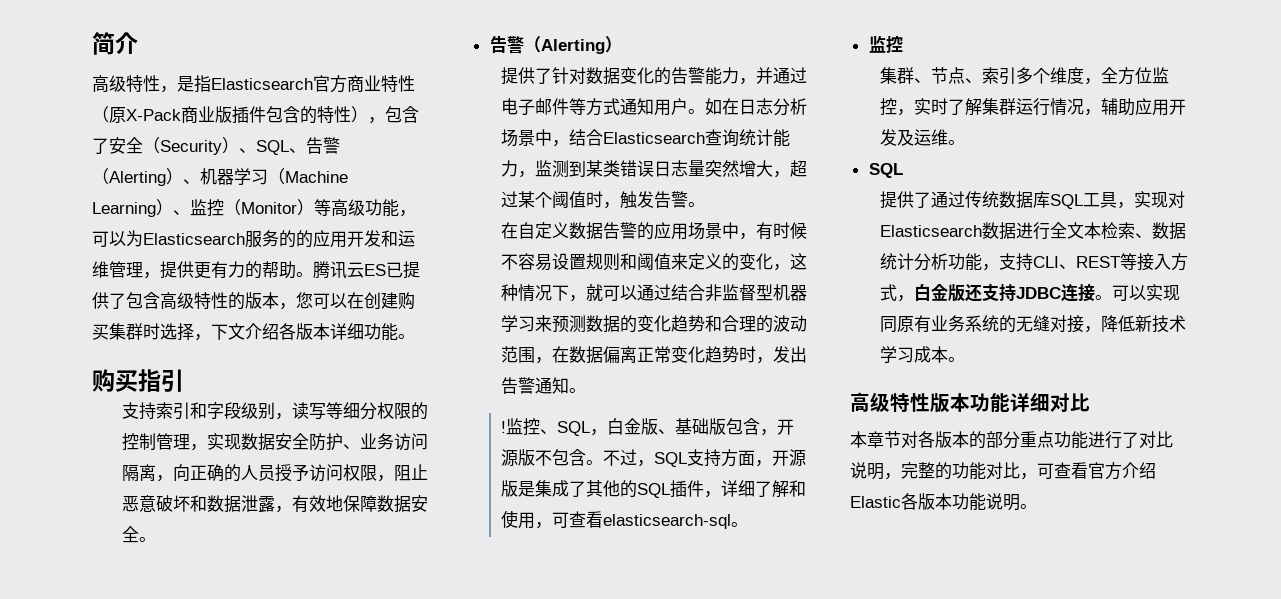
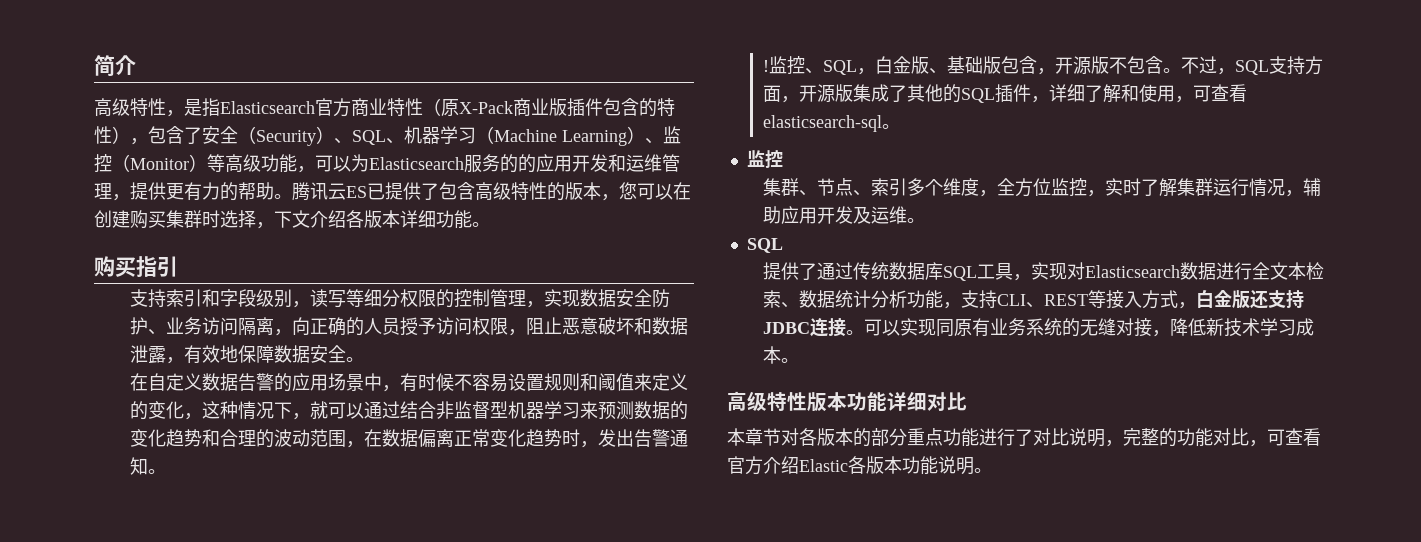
- 高级特性，是指Elasticsearch官方商业特性（原X-Pack商业版插件包含的特性），包含了安全（Security）、SQL、告警（Alerting）、机器学习（Machine Learning）、监控（Monitor）等高级功能，可以为Elasticsearch服务的的应用开发和运维管理，提供更有力的帮助。
+ 高级特性，是指Elasticsearch官方商业特性（原X-Pack商业版插件包含的特性），包含了安全（Security）、SQL、机器学习（Machine Learning）、监控（Monitor）等高级功能，可以为Elasticsearch服务的的应用开发和运维管理，提供更有力的帮助。
  支持索引和字段级别，读写等细分权限的控制管理，实现数据安全防护、业务访问隔离，向正确的人员授予访问权限，阻止恶意破坏和数据泄露，有效地保障数据安全。
- 告警（Alerting）
- 提供了针对数据变化的告警能力，并通过电子邮件等方式通知用户。如在日志分析场景中，结合Elasticsearch查询统计能力，监测到某类错误日志量突然增大，超过某个阈值时，触发告警。
- 不过，SQL支持方面，开源版是集成了其他的SQL插件，详细了解和使用，可查看elasticsearch-sql。
+ 不过，SQL支持方面，开源版集成了其他的SQL插件，详细了解和使用，可查看elasticsearch-sql。

